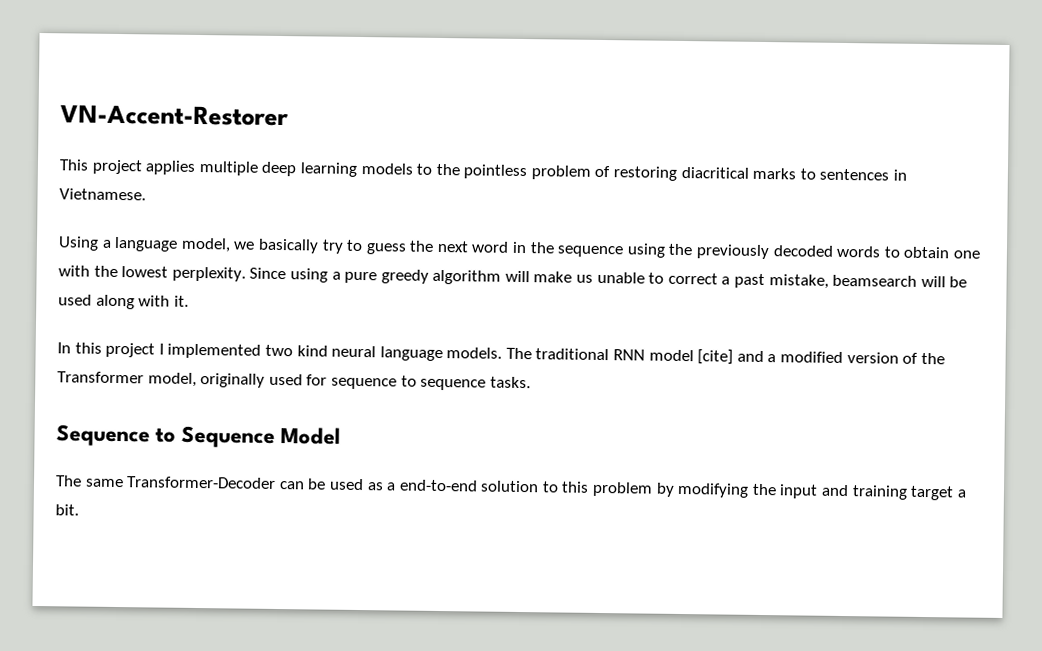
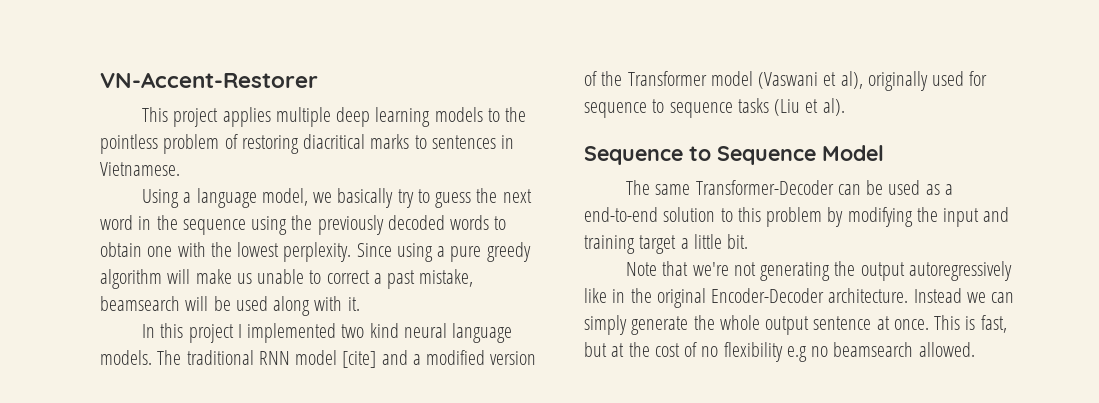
- The traditional RNN model [cite] and a modified version of the Transformer model, originally used for sequence to sequence tasks.
+ The traditional RNN model [cite] and a modified version of the Transformer model (Vaswani et al), originally used for sequence to sequence tasks (Liu et al).
- The same Transformer-Decoder can be used as a end-to-end solution to this problem by modifying the input and training target a bit.
+ The same Transformer-Decoder can be used as a end-to-end solution to this problem by modifying the input and training target a little bit.
+ Note that we're not generating the output autoregressively like in the original Encoder-Decoder architecture. Instead we can simply generate the whole output sentence at once. This is fast, but at the cost of no flexibility e.g no beamsearch allowed.

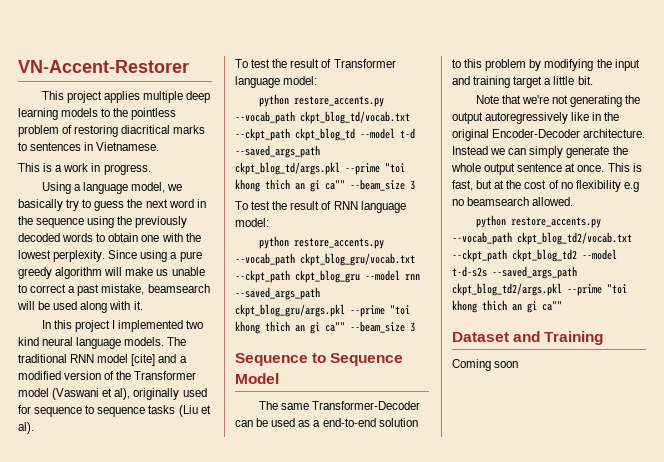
+ This is a work in progress.
+ To test the result of Transformer language model:
+ python restore_accents.py --vocab_path ckpt_blog_td/vocab.txt --ckpt_path ckpt_blog_td --model t-d --saved_args_path ckpt_blog_td/args.pkl --prime "toi khong thich an gi ca"" --beam_size 3
+ To test the result of RNN language model:
+ python restore_accents.py --vocab_path ckpt_blog_gru/vocab.txt --ckpt_path ckpt_blog_gru --model rnn --saved_args_path ckpt_blog_gru/args.pkl --prime "toi khong thich an gi ca"" --beam_size 3
+ python restore_accents.py --vocab_path ckpt_blog_td2/vocab.txt --ckpt_path ckpt_blog_td2 --model t-d-s2s --saved_args_path ckpt_blog_td2/args.pkl --prime "toi khong thich an gi ca""
+ Dataset and Training
+ Coming soon

